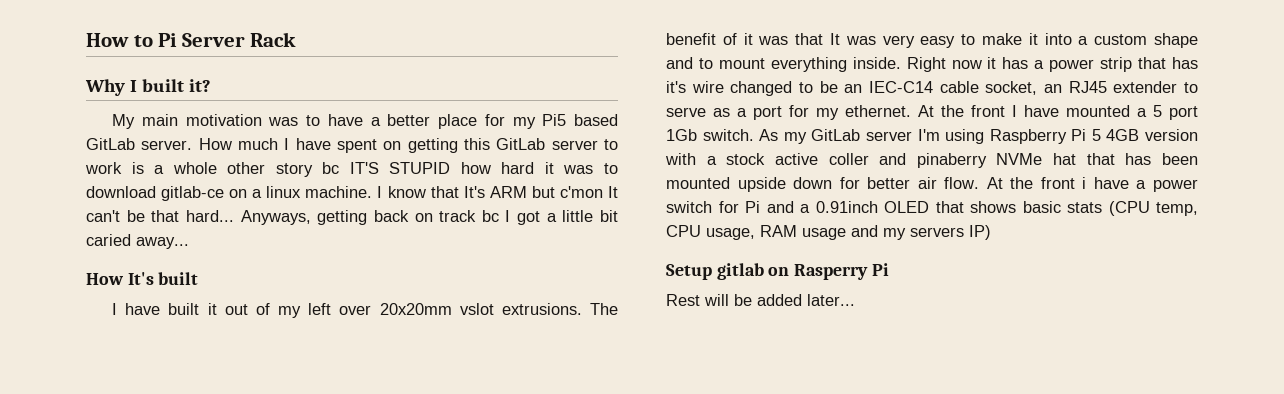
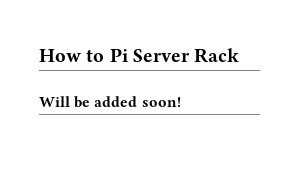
- Why I built it?
- My main motivation was to have a better place for my Pi5 based GitLab server. How much I have spent on getting this GitLab server to work is a whole other story bc IT'S STUPID how hard it was to download gitlab-ce on a linux machine. I know that It's ARM but c'mon It can't be that hard... Anyways, getting back on track bc I got a little bit caried away...
- How It's built
- I have built it out of my left over 20x20mm vslot extrusions. The benefit of it was that It was very easy to make it into a custom shape and to mount everything inside. Right now it has a power strip that has it's wire changed to be an IEC-C14 cable socket, an RJ45 extender to serve as a port for my ethernet. At the front I have mounted a 5 port 1Gb switch. As my GitLab server I'm using Raspberry Pi 5 4GB version with a stock active coller and pinaberry NVMe hat that has been mounted upside down for better air flow. At the front i have a power switch for Pi and a 0.91inch OLED that shows basic stats (CPU temp, CPU usage, RAM usage and my servers IP)
- Setup gitlab on Rasperry Pi
- Rest will be added later...
+ Will be added soon!

